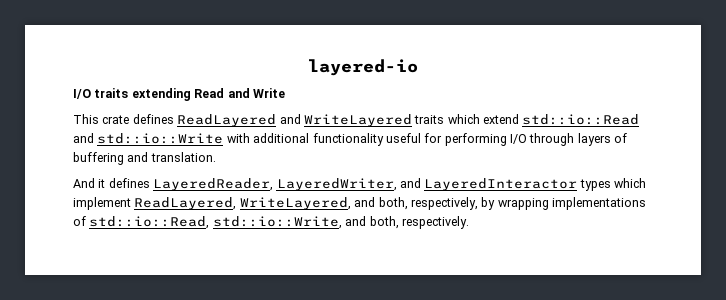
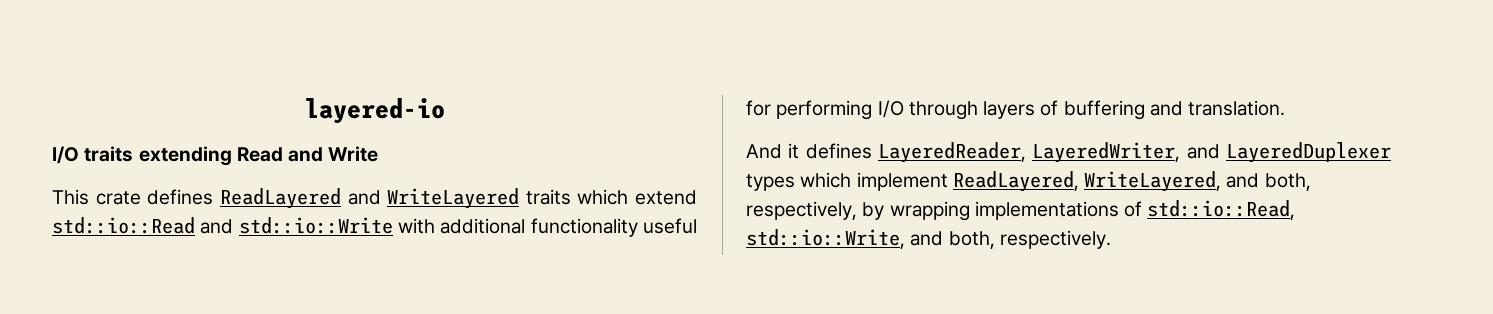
- And it defines LayeredReader, LayeredWriter, and LayeredInteractor types which implement ReadLayered, WriteLayered, and both, respectively, by wrapping implementations of std::io::Read, std::io::Write, and both, respectively.
+ And it defines LayeredReader, LayeredWriter, and LayeredDuplexer types which implement ReadLayered, WriteLayered, and both, respectively, by wrapping implementations of std::io::Read, std::io::Write, and both, respectively.

